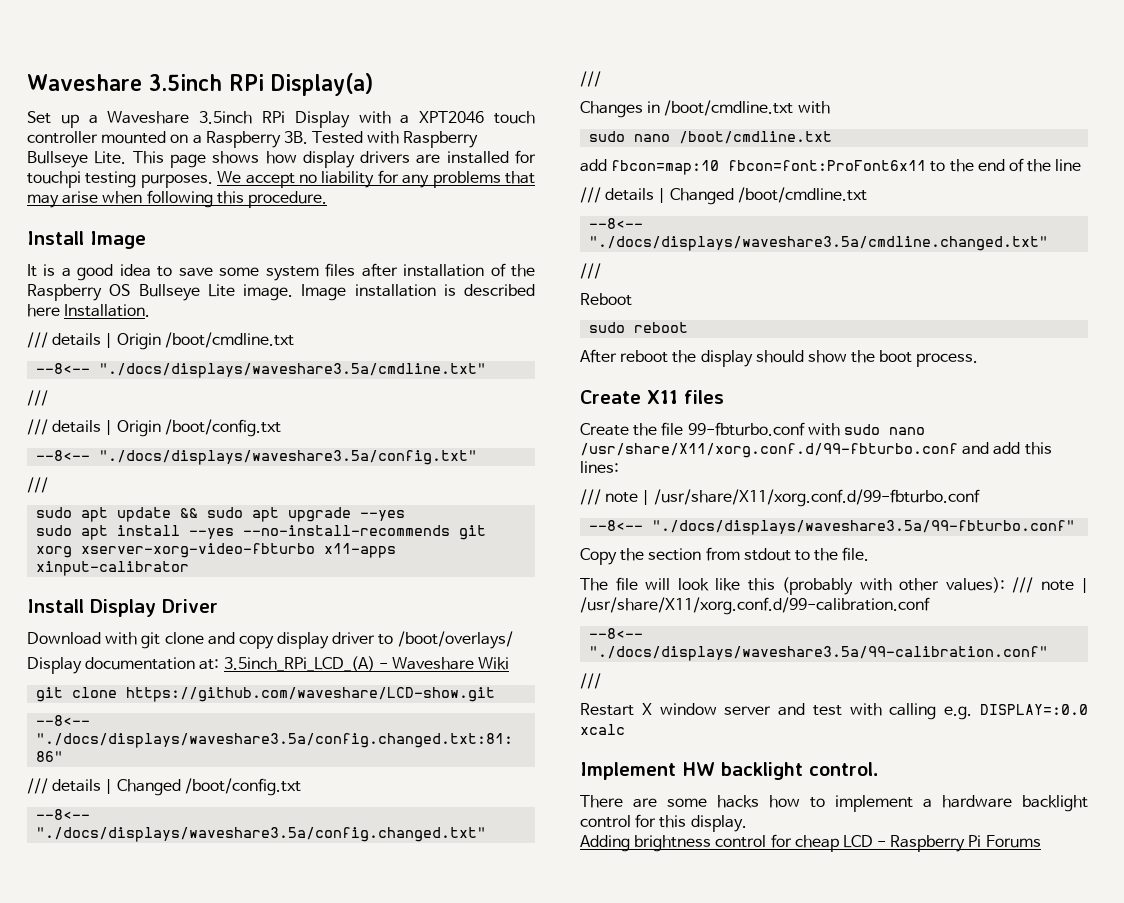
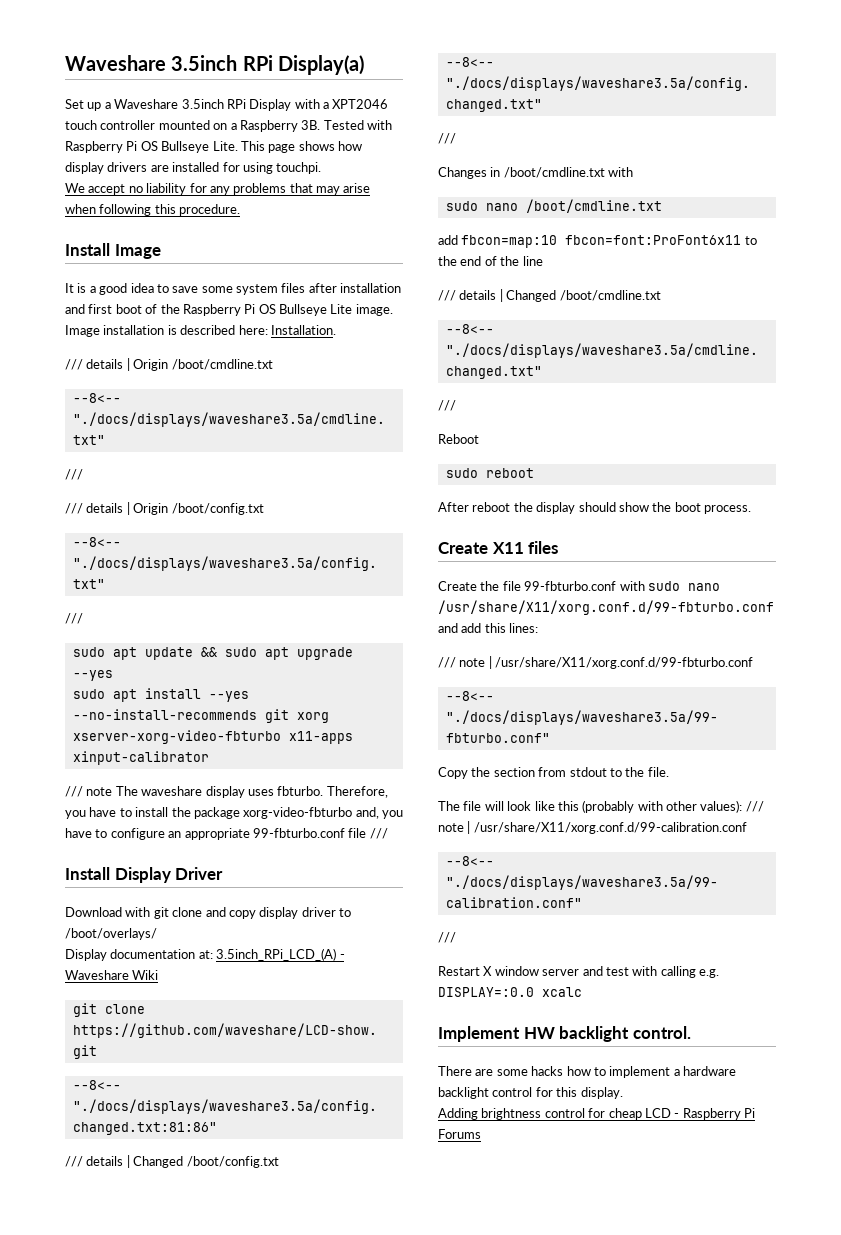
- Tested with Raspberry Bullseye Lite.
+ Tested with Raspberry Pi OS Bullseye Lite.
- This page shows how display drivers are installed for touchpi testing purposes. We accept no liability for any problems that may arise when following this procedure.
+ This page shows how display drivers are installed for using touchpi.
+ We accept no liability for any problems that may arise when following this procedure.
- It is a good idea to save some system files after installation of the Raspberry OS Bullseye Lite image.
+ It is a good idea to save some system files after installation and first boot of the Raspberry Pi OS Bullseye Lite image.
- Image installation is described here Installation.
+ Image installation is described here: Installation.
+ /// note The waveshare display uses fbturbo. Therefore, you have to install the package xorg-video-fbturbo and, you have to configure an appropriate 99-fbturbo.conf file ///

